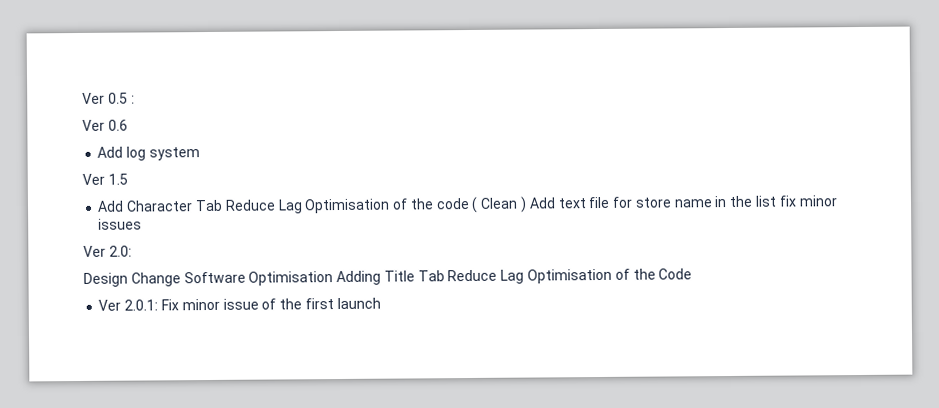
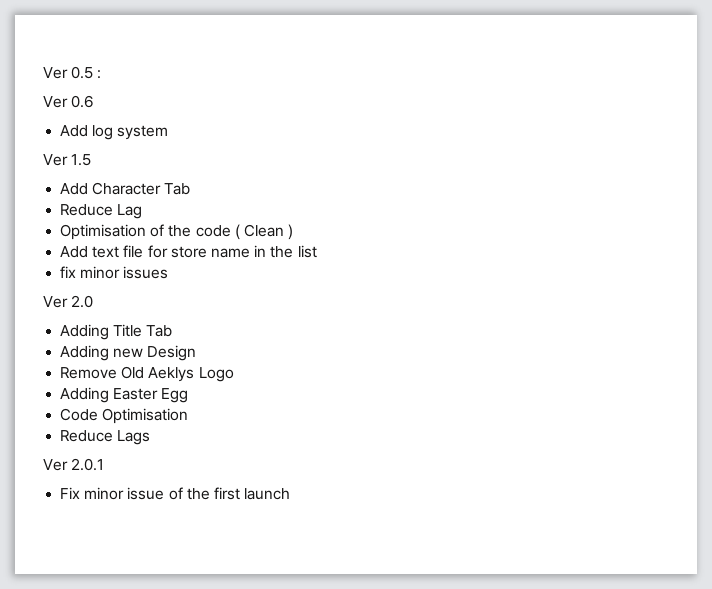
- Add Character Tab Reduce Lag Optimisation of the code ( Clean ) Add text file for store name in the list fix minor issues
+ Add Character Tab
+ Reduce Lag
+ Optimisation of the code ( Clean )
+ Add text file for store name in the list
+ fix minor issues
- Ver 2.0:
- Design Change Software Optimisation Adding Title Tab Reduce Lag Optimisation of the Code
- Ver 2.0.1: Fix minor issue of the first launch
+ Ver 2.0
+ Adding Title Tab
+ Adding new Design
+ Remove Old Aeklys Logo
+ Adding Easter Egg
+ Code Optimisation
+ Reduce Lags
+ Ver 2.0.1
+ Fix minor issue of the first launch

